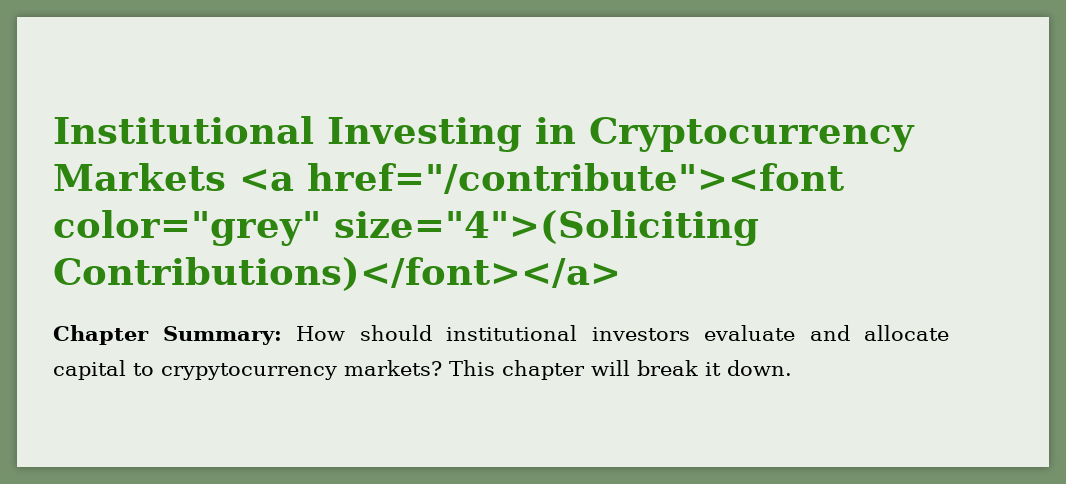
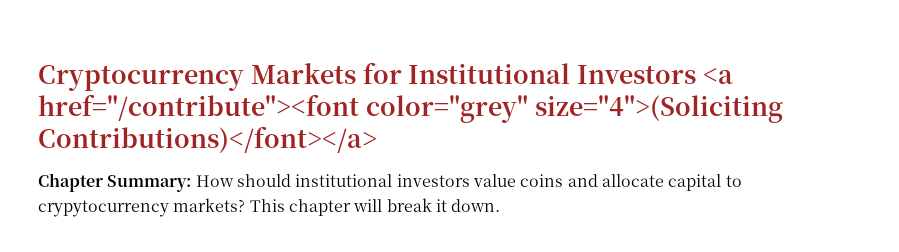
- Institutional Investing in Cryptocurrency Markets <a href="/contribute"><font color="grey" size="4">(Soliciting Contributions)</font></a>
+ Cryptocurrency Markets for Institutional Investors <a href="/contribute"><font color="grey" size="4">(Soliciting Contributions)</font></a>
- Chapter Summary: How should institutional investors evaluate and allocate capital to crypytocurrency markets?
+ Chapter Summary: How should institutional investors value coins and allocate capital to crypytocurrency markets?

